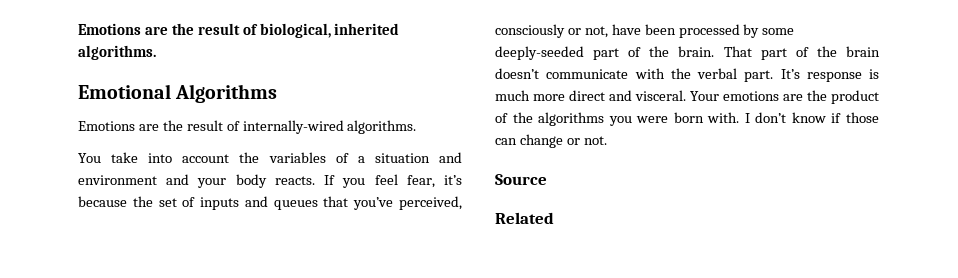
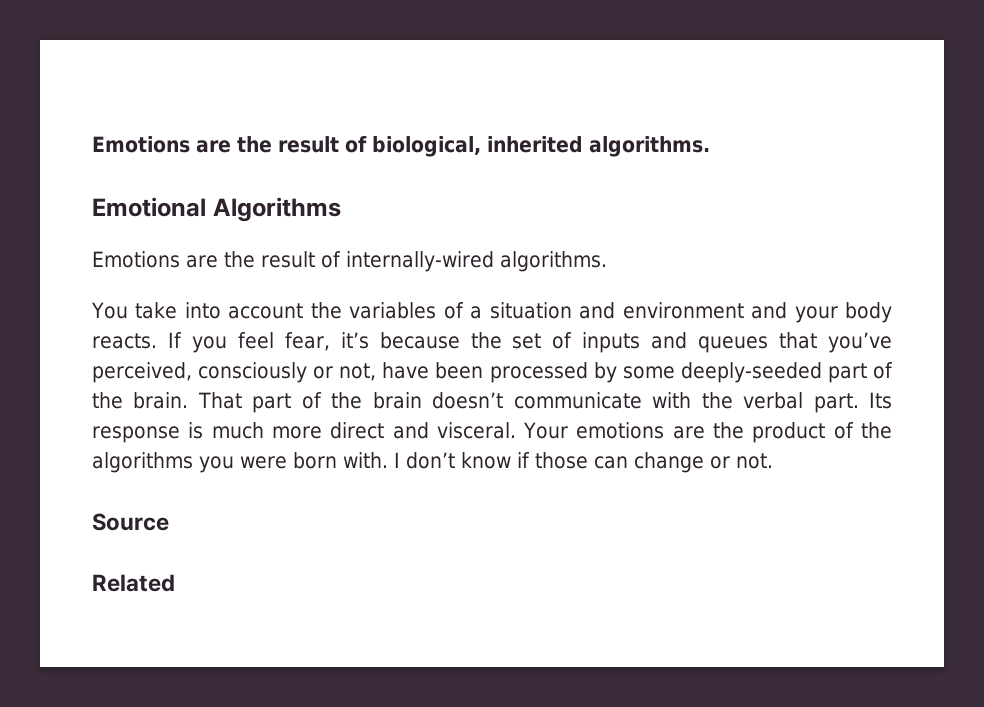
- It’s response is much more direct and visceral.
+ Its response is much more direct and visceral.

